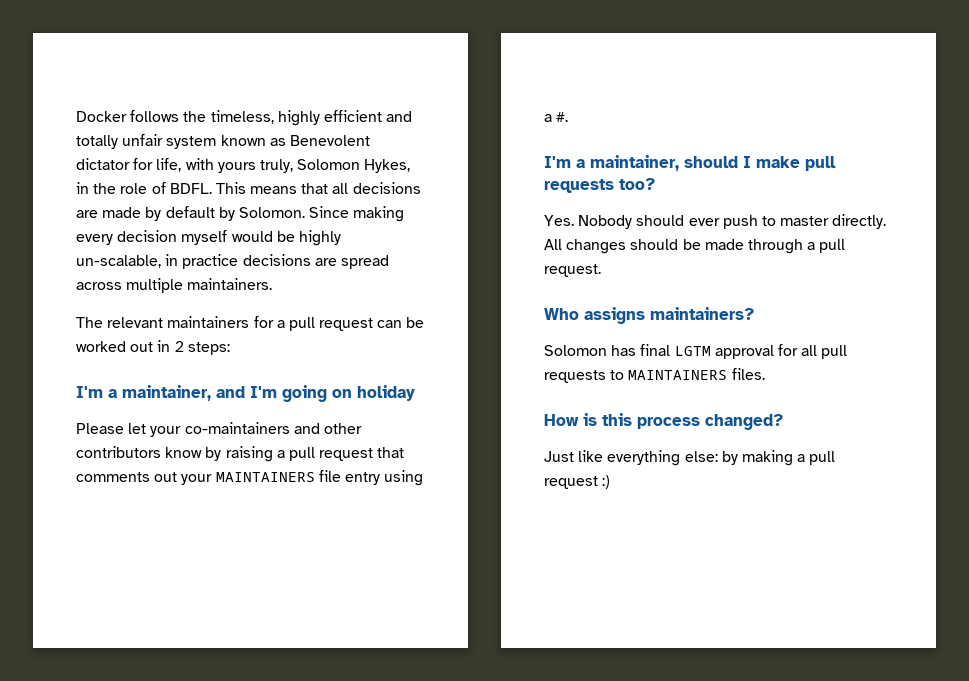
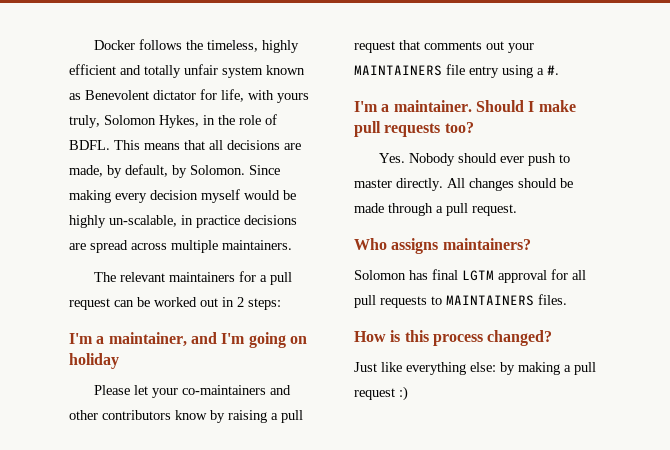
- This means that all decisions are made by default by Solomon.
+ This means that all decisions are made, by default, by Solomon.
- I'm a maintainer, should I make pull requests too?
+ I'm a maintainer. Should I make pull requests too?

